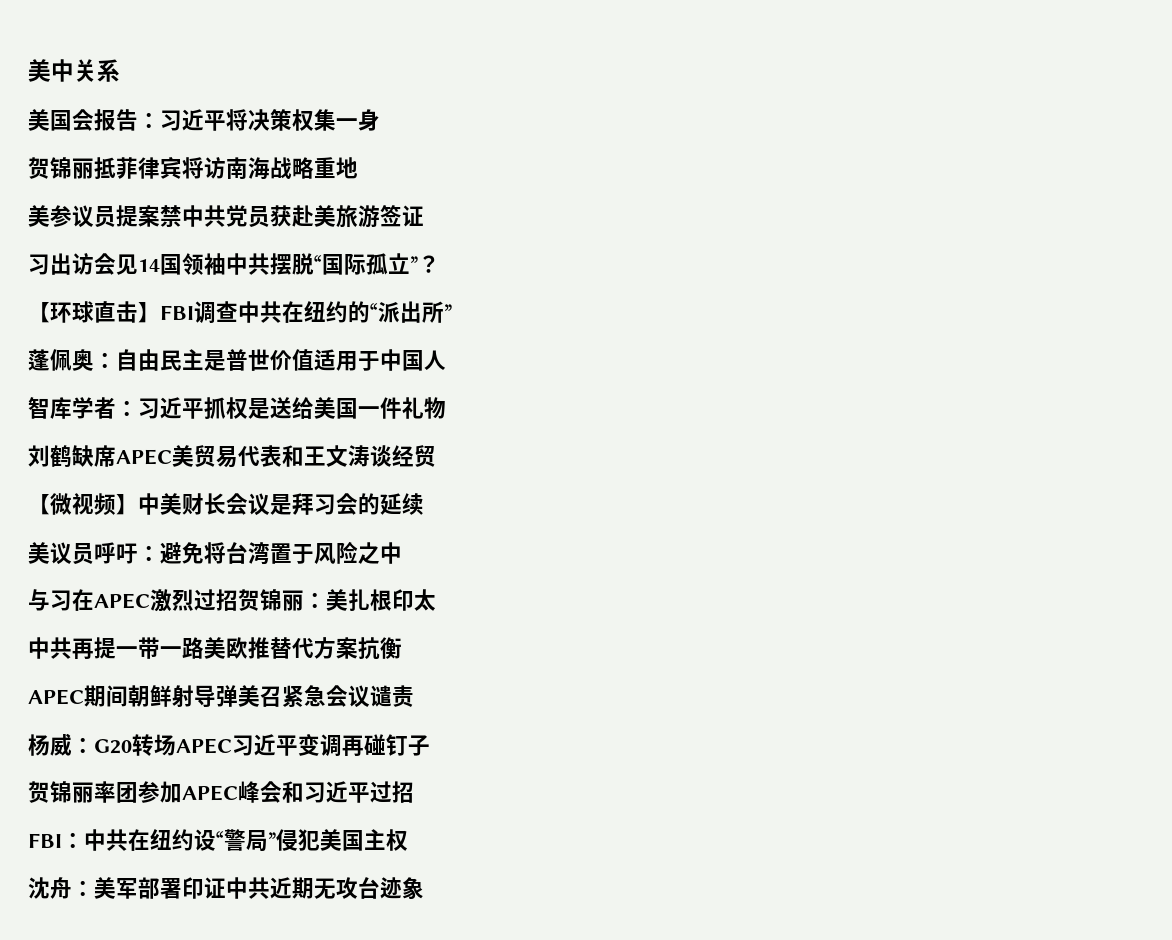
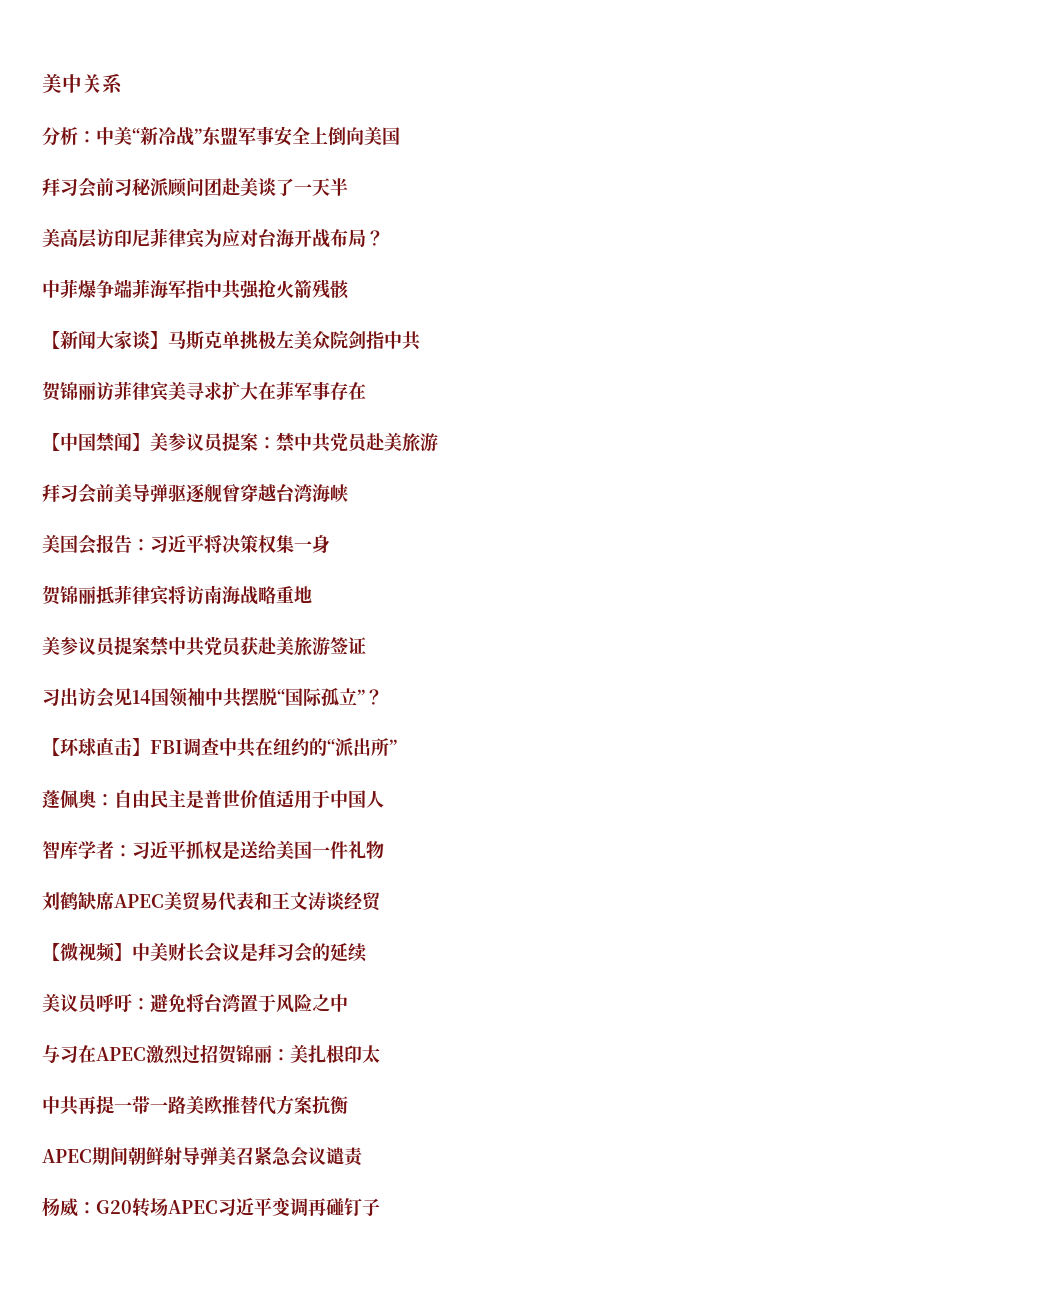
+ 分析：中美“新冷战”东盟军事安全上倒向美国
+ 拜习会前习秘派顾问团赴美谈了一天半
+ 美高层访印尼菲律宾为应对台海开战布局？
+ 中菲爆争端菲海军指中共强抢火箭残骸
+ 【新闻大家谈】马斯克单挑极左美众院剑指中共
+ 贺锦丽访菲律宾美寻求扩大在菲军事存在
+ 【中国禁闻】美参议员提案：禁中共党员赴美旅游
+ 拜习会前美导弹驱逐舰曾穿越台湾海峡
- 贺锦丽率团参加APEC峰会和习近平过招
- FBI：中共在纽约设“警局”侵犯美国主权
- 沈舟：美军部署印证中共近期无攻台迹象

